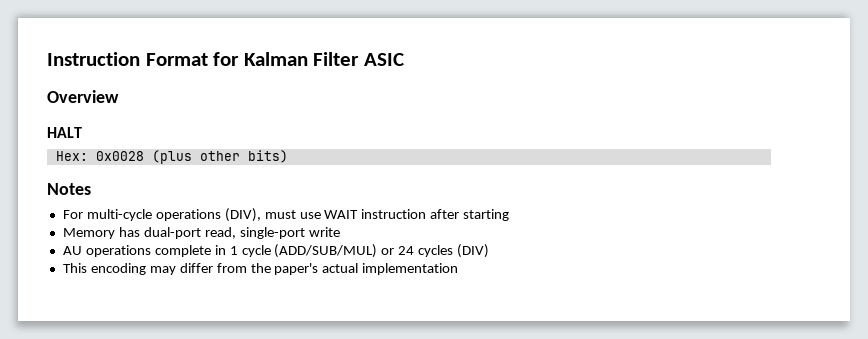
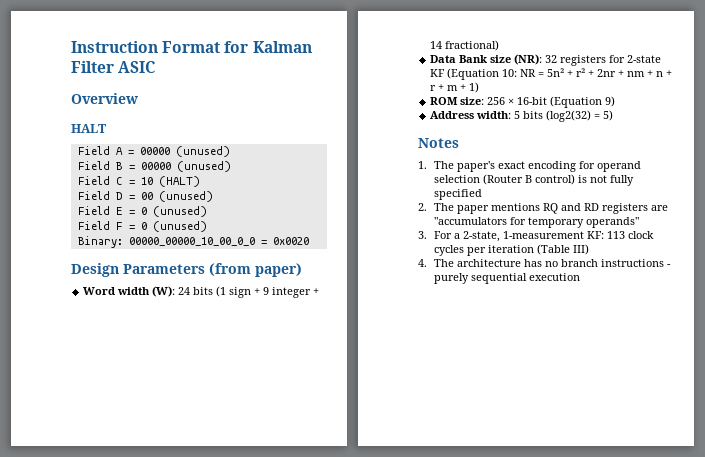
- Hex: 0x0028 (plus other bits)
+ Field A = 00000 (unused)
+ Field B = 00000 (unused)
+ Field C = 10 (HALT)
+ Field D = 00 (unused)
+ Field E = 0 (unused)
+ Field F = 0 (unused)
+ Binary: 00000_00000_10_00_0_0 = 0x0020
+ Design Parameters (from paper)
+ Word width (W): 24 bits (1 sign + 9 integer + 14 fractional)
+ Data Bank size (NR): 32 registers for 2-state KF (Equation 10: NR = 5n² + r² + 2nr + nm + n + r + m + 1)
+ ROM size: 256 × 16-bit (Equation 9)
+ Address width: 5 bits (log2(32) = 5)
  Notes
- For multi-cycle operations (DIV), must use WAIT instruction after starting
- Memory has dual-port read, single-port write
- AU operations complete in 1 cycle (ADD/SUB/MUL) or 24 cycles (DIV)
- This encoding may differ from the paper's actual implementation
+ 1. The paper's exact encoding for operand selection (Router B control) is not fully specified
+ 2. The paper mentions RQ and RD registers are "accumulators for temporary operands"
+ 3. For a 2-state, 1-measurement KF: 113 clock cycles per iteration (Table III)
+ 4. The architecture has no branch instructions - purely sequential execution

